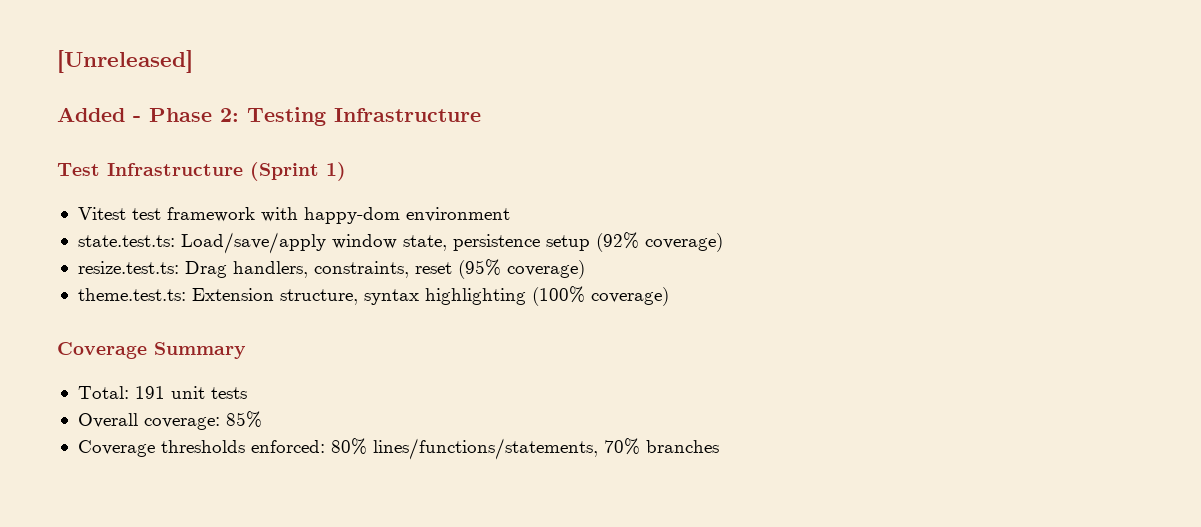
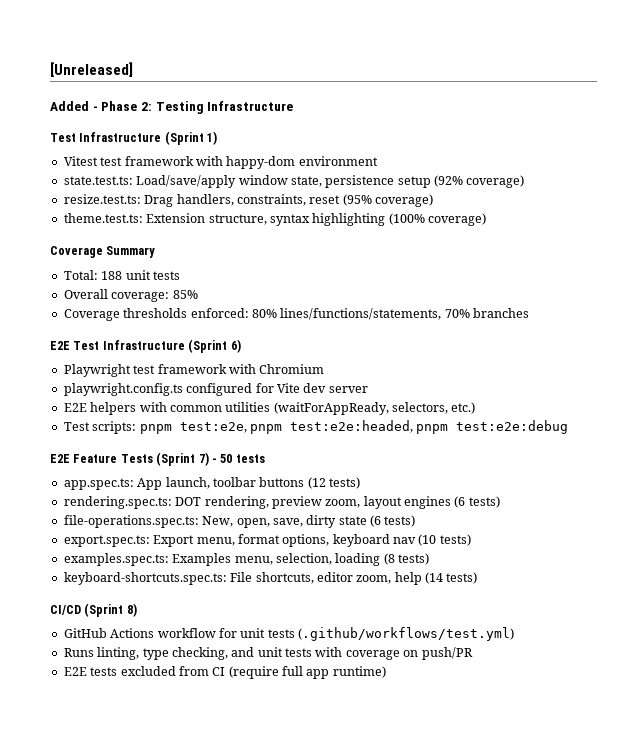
- Total: 191 unit tests
+ Total: 188 unit tests
+ E2E Test Infrastructure (Sprint 6)
+ Playwright test framework with Chromium
+ playwright.config.ts configured for Vite dev server
+ E2E helpers with common utilities (waitForAppReady, selectors, etc.)
+ Test scripts: pnpm test:e2e, pnpm test:e2e:headed, pnpm test:e2e:debug
+ E2E Feature Tests (Sprint 7) - 50 tests
+ app.spec.ts: App launch, toolbar buttons (12 tests)
+ rendering.spec.ts: DOT rendering, preview zoom, layout engines (6 tests)
+ file-operations.spec.ts: New, open, save, dirty state (6 tests)
+ export.spec.ts: Export menu, format options, keyboard nav (10 tests)
+ examples.spec.ts: Examples menu, selection, loading (8 tests)
+ keyboard-shortcuts.spec.ts: File shortcuts, editor zoom, help (14 tests)
+ CI/CD (Sprint 8)
+ GitHub Actions workflow for unit tests (.github/workflows/test.yml)
+ Runs linting, type checking, and unit tests with coverage on push/PR
+ E2E tests excluded from CI (require full app runtime)

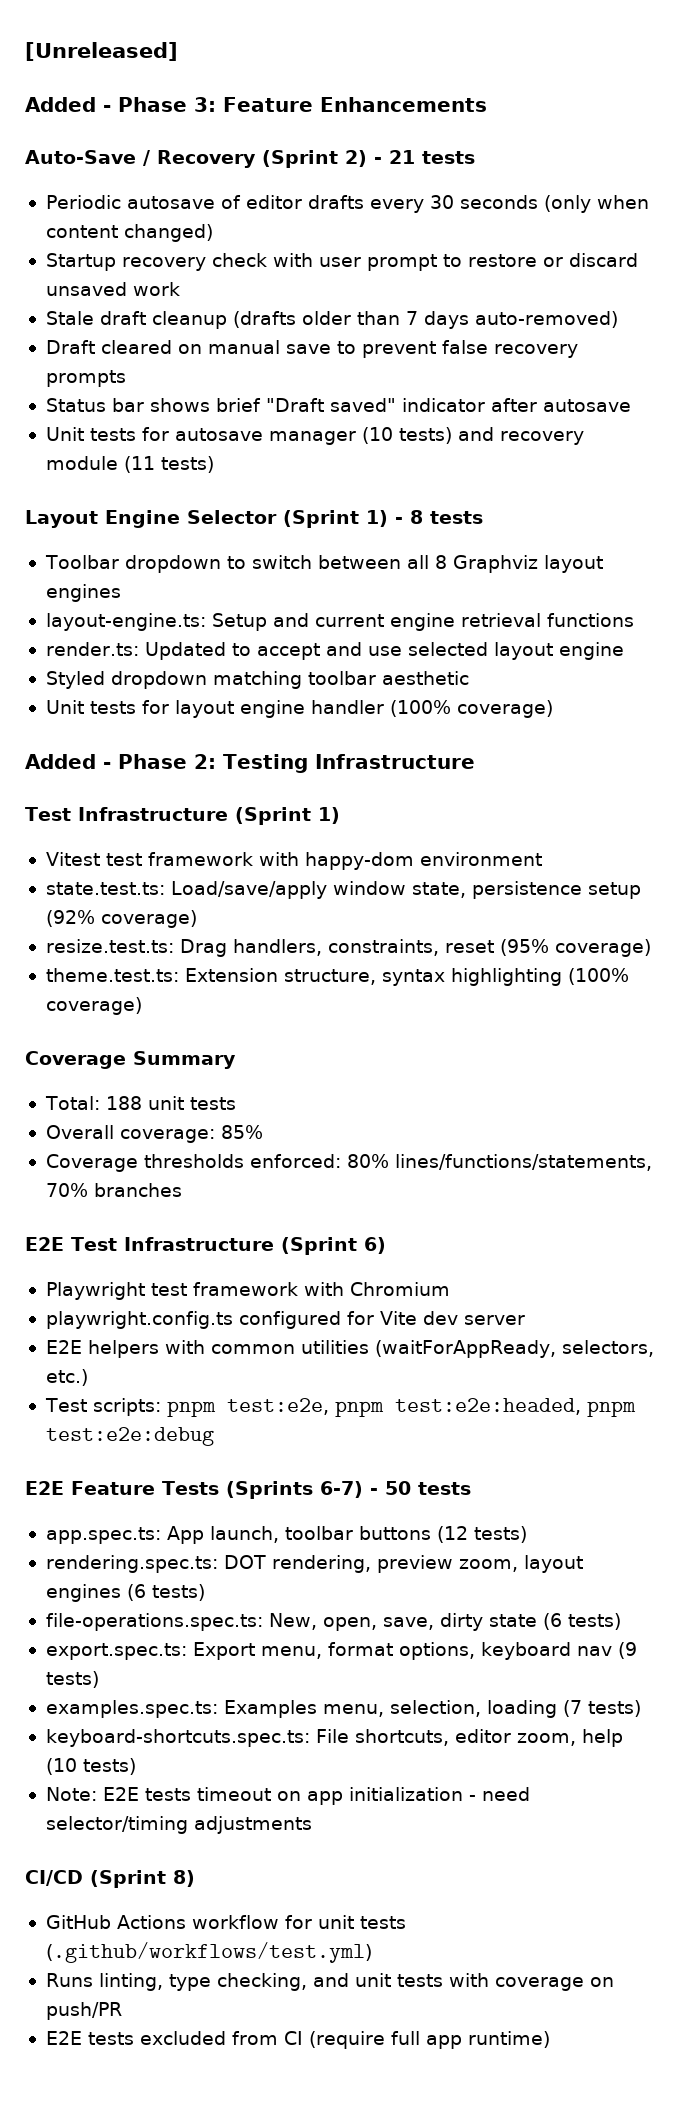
+ Added - Phase 3: Feature Enhancements
+ Auto-Save / Recovery (Sprint 2) - 21 tests
+ Periodic autosave of editor drafts every 30 seconds (only when content changed)
+ Startup recovery check with user prompt to restore or discard unsaved work
+ Stale draft cleanup (drafts older than 7 days auto-removed)
+ Draft cleared on manual save to prevent false recovery prompts
+ Status bar shows brief "Draft saved" indicator after autosave
+ Unit tests for autosave manager (10 tests) and recovery module (11 tests)
+ Layout Engine Selector (Sprint 1) - 8 tests
+ Toolbar dropdown to switch between all 8 Graphviz layout engines
+ layout-engine.ts: Setup and current engine retrieval functions
+ render.ts: Updated to accept and use selected layout engine
+ Styled dropdown matching toolbar aesthetic
+ Unit tests for layout engine handler (100% coverage)
- E2E Feature Tests (Sprint 7) - 50 tests
+ E2E Feature Tests (Sprints 6-7) - 50 tests
- export.spec.ts: Export menu, format options, keyboard nav (10 tests)
+ export.spec.ts: Export menu, format options, keyboard nav (9 tests)
- examples.spec.ts: Examples menu, selection, loading (8 tests)
+ examples.spec.ts: Examples menu, selection, loading (7 tests)
- keyboard-shortcuts.spec.ts: File shortcuts, editor zoom, help (14 tests)
+ keyboard-shortcuts.spec.ts: File shortcuts, editor zoom, help (10 tests)
+ Note: E2E tests timeout on app initialization - need selector/timing adjustments

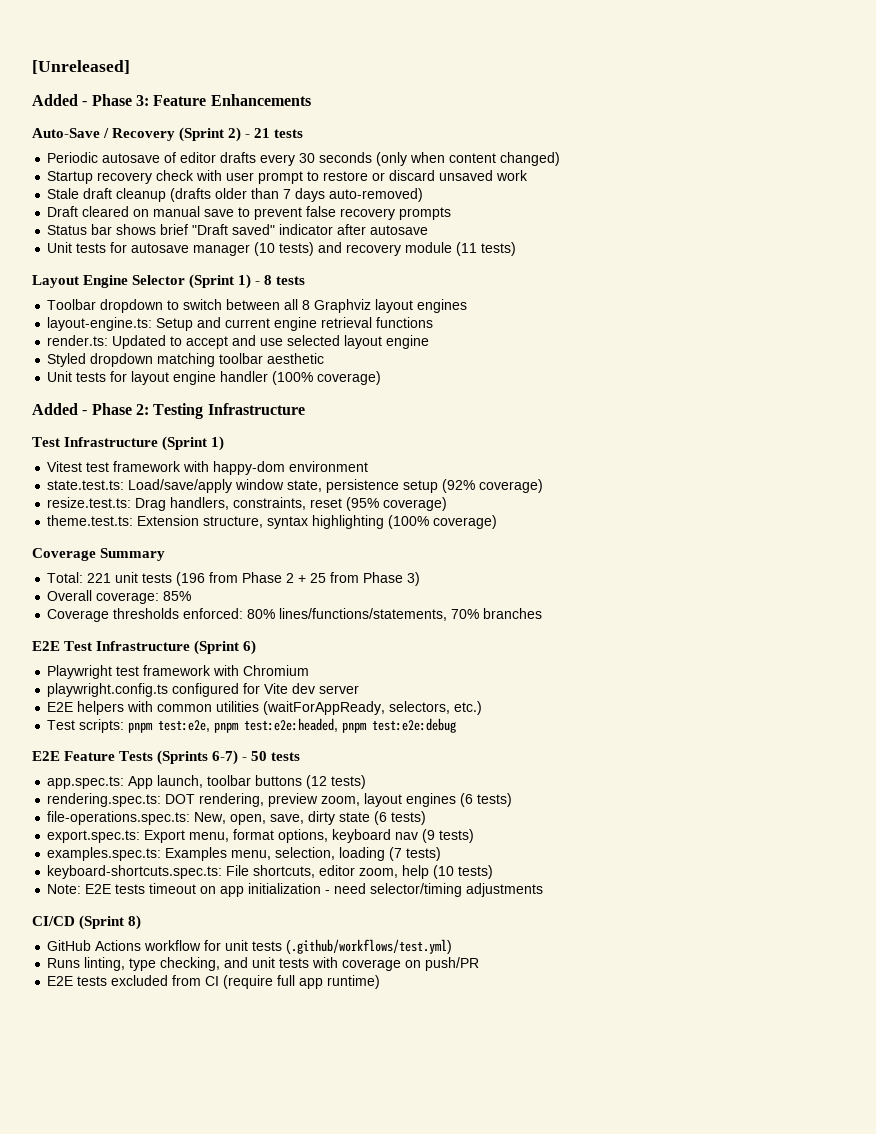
- Total: 188 unit tests
+ Total: 221 unit tests (196 from Phase 2 + 25 from Phase 3)

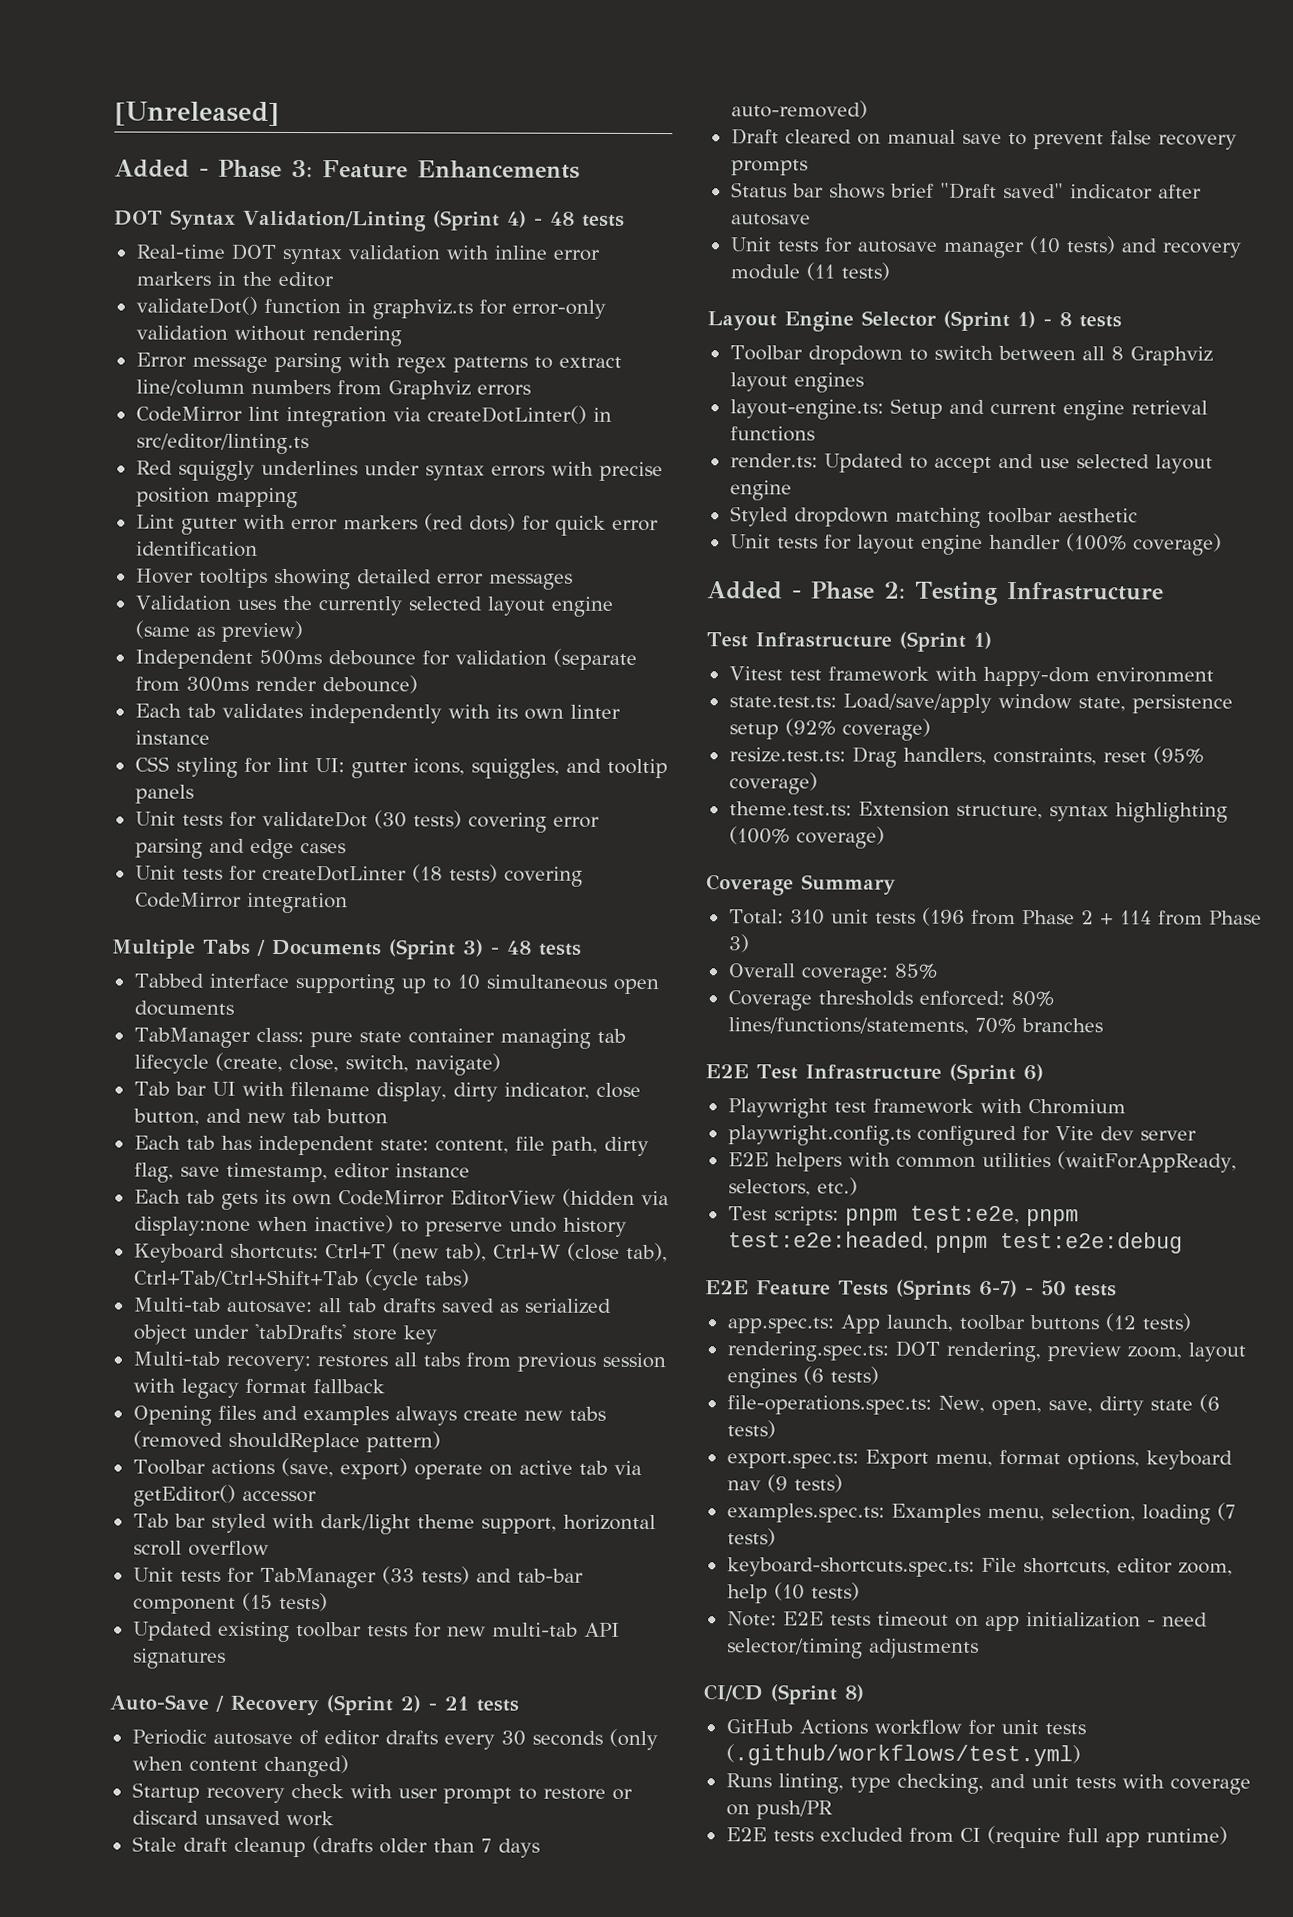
+ DOT Syntax Validation/Linting (Sprint 4) - 48 tests
+ Real-time DOT syntax validation with inline error markers in the editor
+ validateDot() function in graphviz.ts for error-only validation without rendering
+ Error message parsing with regex patterns to extract line/column numbers from Graphviz errors
+ CodeMirror lint integration via createDotLinter() in src/editor/linting.ts
+ Red squiggly underlines under syntax errors with precise position mapping
+ Lint gutter with error markers (red dots) for quick error identification
+ Hover tooltips showing detailed error messages
+ Validation uses the currently selected layout engine (same as preview)
+ Independent 500ms debounce for validation (separate from 300ms render debounce)
+ Each tab validates independently with its own linter instance
+ CSS styling for lint UI: gutter icons, squiggles, and tooltip panels
+ Unit tests for validateDot (30 tests) covering error parsing and edge cases
+ Unit tests for createDotLinter (18 tests) covering CodeMirror integration
+ Multiple Tabs / Documents (Sprint 3) - 48 tests
+ Tabbed interface supporting up to 10 simultaneous open documents
+ TabManager class: pure state container managing tab lifecycle (create, close, switch, navigate)
+ Tab bar UI with filename display, dirty indicator, close button, and new tab button
+ Each tab has independent state: content, file path, dirty flag, save timestamp, editor instance
+ Each tab gets its own CodeMirror EditorView (hidden via display:none when inactive) to preserve undo history
+ Keyboard shortcuts: Ctrl+T (new tab), Ctrl+W (close tab), Ctrl+Tab/Ctrl+Shift+Tab (cycle tabs)
+ Multi-tab autosave: all tab drafts saved as serialized object under 'tabDrafts' store key
+ Multi-tab recovery: restores all tabs from previous session with legacy format fallback
+ Opening files and examples always create new tabs (removed shouldReplace pattern)
+ Toolbar actions (save, export) operate on active tab via getEditor() accessor
+ Tab bar styled with dark/light theme support, horizontal scroll overflow
+ Unit tests for TabManager (33 tests) and tab-bar component (15 tests)
+ Updated existing toolbar tests for new multi-tab API signatures
- Total: 221 unit tests (196 from Phase 2 + 25 from Phase 3)
+ Total: 310 unit tests (196 from Phase 2 + 114 from Phase 3)

